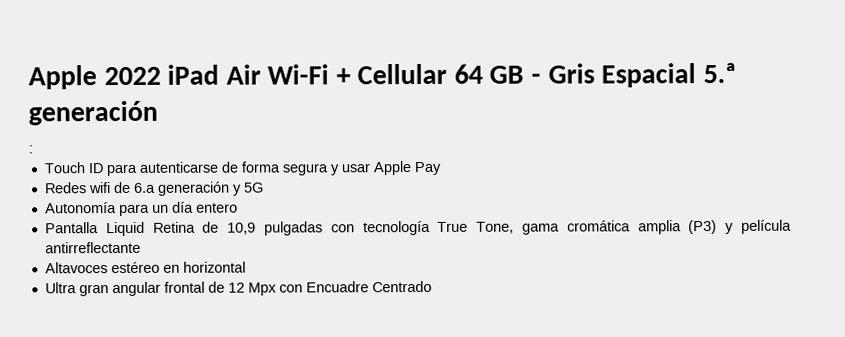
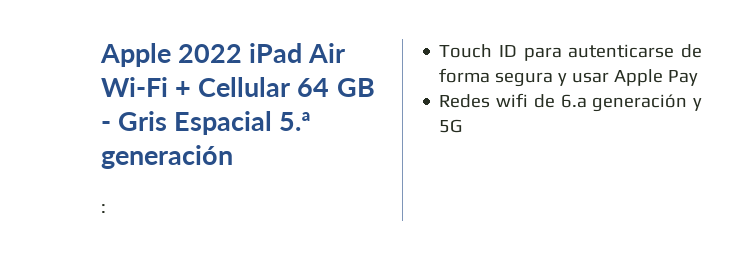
- Autonomía para un día entero
- Pantalla Liquid Retina de 10,9 pulgadas con tecnología True Tone, gama cromática amplia (P3) y película antirreflectante
- Altavoces estéreo en horizontal
- Ultra gran angular frontal de 12 Mpx con Encuadre Centrado

